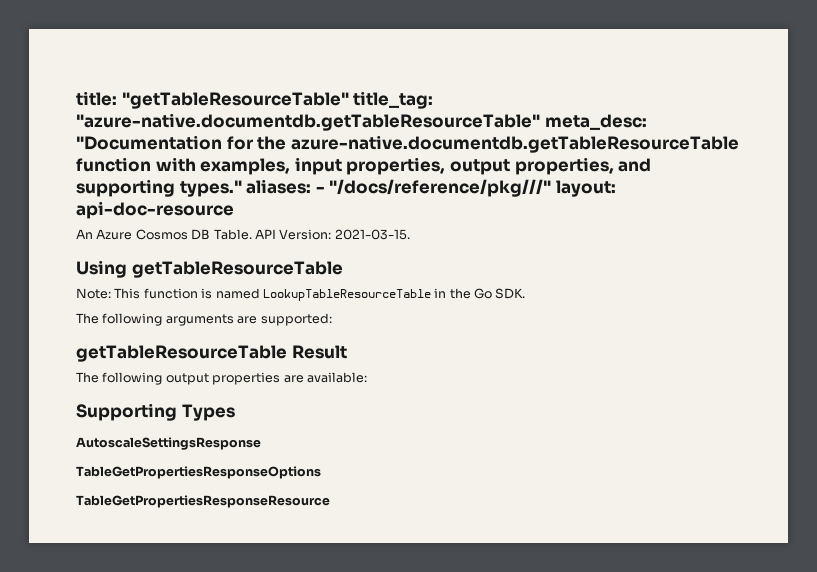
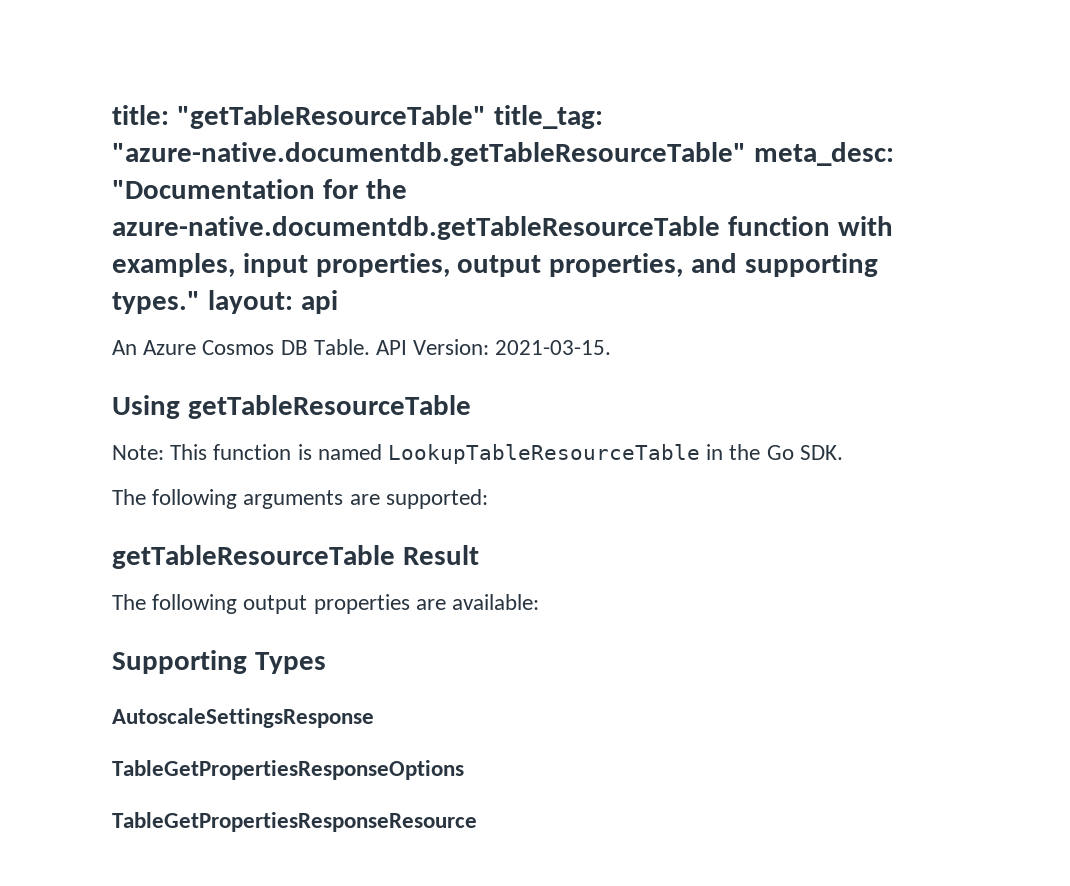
- title: "getTableResourceTable" title_tag: "azure-native.documentdb.getTableResourceTable" meta_desc: "Documentation for the azure-native.documentdb.getTableResourceTable function with examples, input properties, output properties, and supporting types." aliases: - "/docs/reference/pkg///" layout: api-doc-resource
+ title: "getTableResourceTable" title_tag: "azure-native.documentdb.getTableResourceTable" meta_desc: "Documentation for the azure-native.documentdb.getTableResourceTable function with examples, input properties, output properties, and supporting types." layout: api

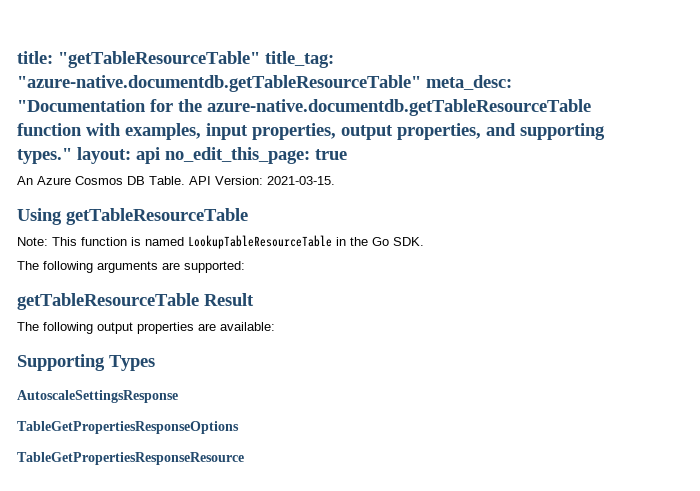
- title: "getTableResourceTable" title_tag: "azure-native.documentdb.getTableResourceTable" meta_desc: "Documentation for the azure-native.documentdb.getTableResourceTable function with examples, input properties, output properties, and supporting types." layout: api
+ title: "getTableResourceTable" title_tag: "azure-native.documentdb.getTableResourceTable" meta_desc: "Documentation for the azure-native.documentdb.getTableResourceTable function with examples, input properties, output properties, and supporting types." layout: api no_edit_this_page: true

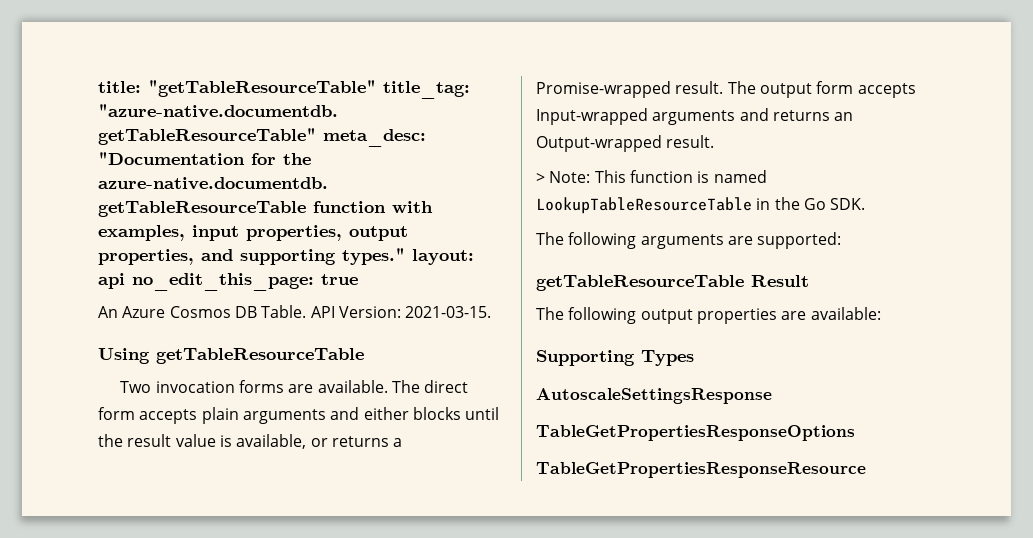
- Note: This function is named LookupTableResourceTable in the Go SDK.
+ Two invocation forms are available. The direct form accepts plain arguments and either blocks until the result value is available, or returns a Promise-wrapped result. The output form accepts Input-wrapped arguments and returns an Output-wrapped result.
+ > Note: This function is named LookupTableResourceTable in the Go SDK.

